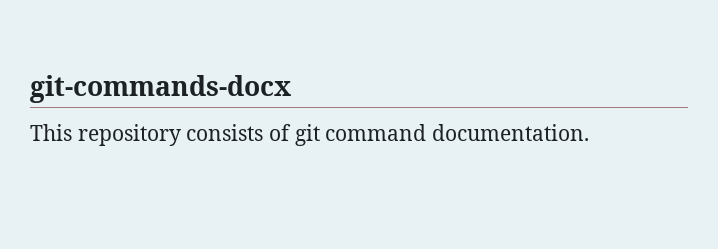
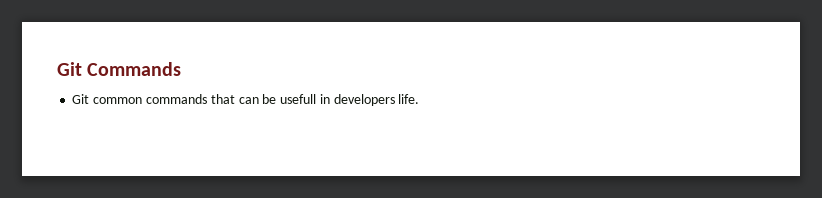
- git-commands-docx
- This repository consists of git command documentation.
+ Git Commands
+ Git common commands that can be usefull in developers life.

